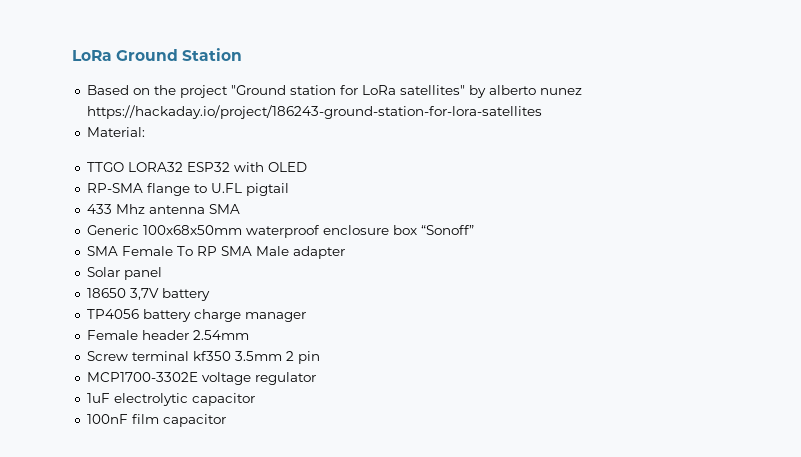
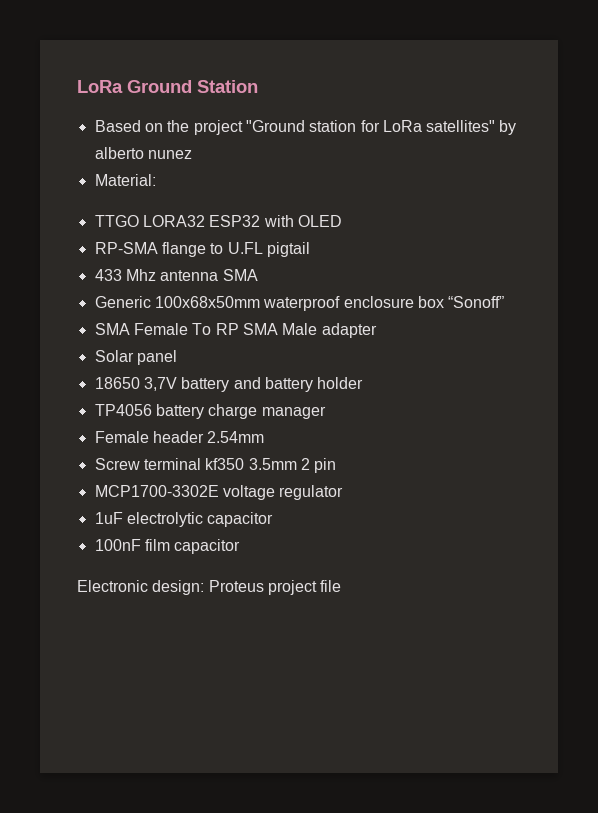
- Based on the project "Ground station for LoRa satellites" by alberto nunez https://hackaday.io/project/186243-ground-station-for-lora-satellites
+ Based on the project "Ground station for LoRa satellites" by alberto nunez
- 18650 3,7V battery
+ 18650 3,7V battery and battery holder
+ Electronic design: Proteus project file

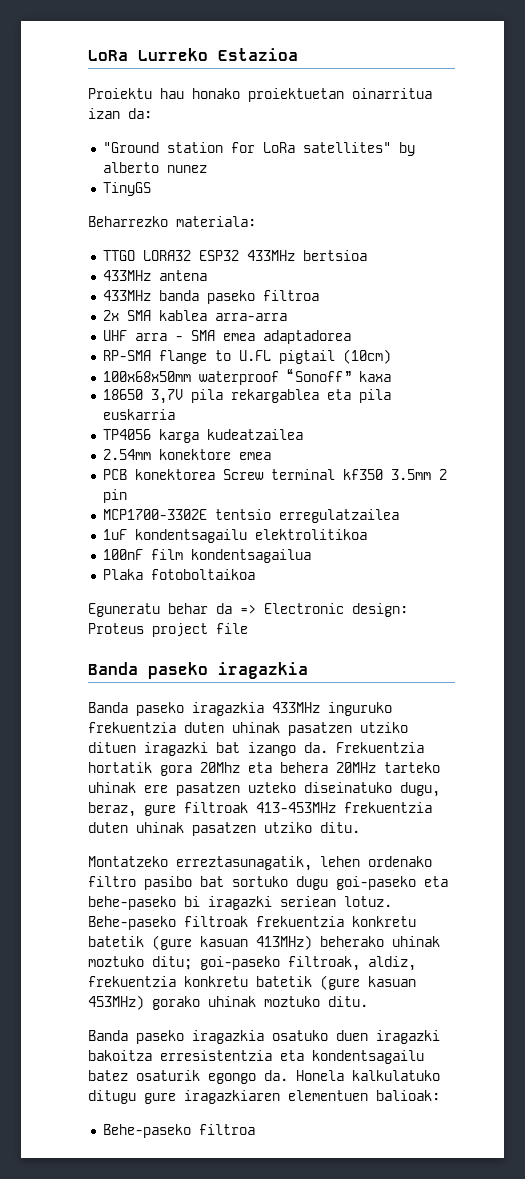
- LoRa Ground Station
- Based on the project "Ground station for LoRa satellites" by alberto nunez
+ LoRa Lurreko Estazioa
+ Proiektu hau honako proiektuetan oinarritua izan da:
+ "Ground station for LoRa satellites" by alberto nunez
- Material:
+ TinyGS
+ Beharrezko materiala:
- TTGO LORA32 ESP32 with OLED
+ TTGO LORA32 ESP32 433MHz bertsioa
+ 433MHz antena
+ 433MHz banda paseko filtroa
+ 2x SMA kablea arra-arra
+ UHF arra - SMA emea adaptadorea
- RP-SMA flange to U.FL pigtail
- 433 Mhz antenna SMA
- Generic 100x68x50mm waterproof enclosure box “Sonoff”
- SMA Female To RP SMA Male adapter
- Solar panel
- 18650 3,7V battery and battery holder
- TP4056 battery charge manager
- Female header 2.54mm
- Screw terminal kf350 3.5mm 2 pin
+ RP-SMA flange to U.FL pigtail (10cm)
+ 100x68x50mm waterproof “Sonoff” kaxa
+ 18650 3,7V pila rekargablea eta pila euskarria
+ TP4056 karga kudeatzailea
+ 2.54mm konektore emea
+ PCB konektorea Screw terminal kf350 3.5mm 2 pin
- MCP1700-3302E voltage regulator
+ MCP1700-3302E tentsio erregulatzailea
- 1uF electrolytic capacitor
+ 1uF kondentsagailu elektrolitikoa
- 100nF film capacitor
- Electronic design: Proteus project file
+ 100nF film kondentsagailua
+ Plaka fotoboltaikoa
+ Eguneratu behar da => Electronic design: Proteus project file
+ Banda paseko iragazkia
+ Banda paseko iragazkia 433MHz inguruko frekuentzia duten uhinak pasatzen utziko dituen iragazki bat izango da. Frekuentzia hortatik gora 20Mhz eta behera 20MHz tarteko uhinak ere pasatzen uzteko diseinatuko dugu, beraz, gure filtroak 413-453MHz frekuentzia duten uhinak pasatzen utziko ditu.
+ Montatzeko erreztasunagatik, lehen ordenako filtro pasibo bat sortuko dugu goi-paseko eta behe-paseko bi iragazki seriean lotuz. Behe-paseko filtroak frekuentzia konkretu batetik (gure kasuan 413MHz) beherako uhinak moztuko ditu; goi-paseko filtroak, aldiz, frekuentzia konkretu batetik (gure kasuan 453MHz) gorako uhinak moztuko ditu.
+ Banda paseko iragazkia osatuko duen iragazki bakoitza erresistentzia eta kondentsagailu batez osaturik egongo da. Honela kalkulatuko ditugu gure iragazkiaren elementuen balioak:
+ Behe-paseko filtroa

